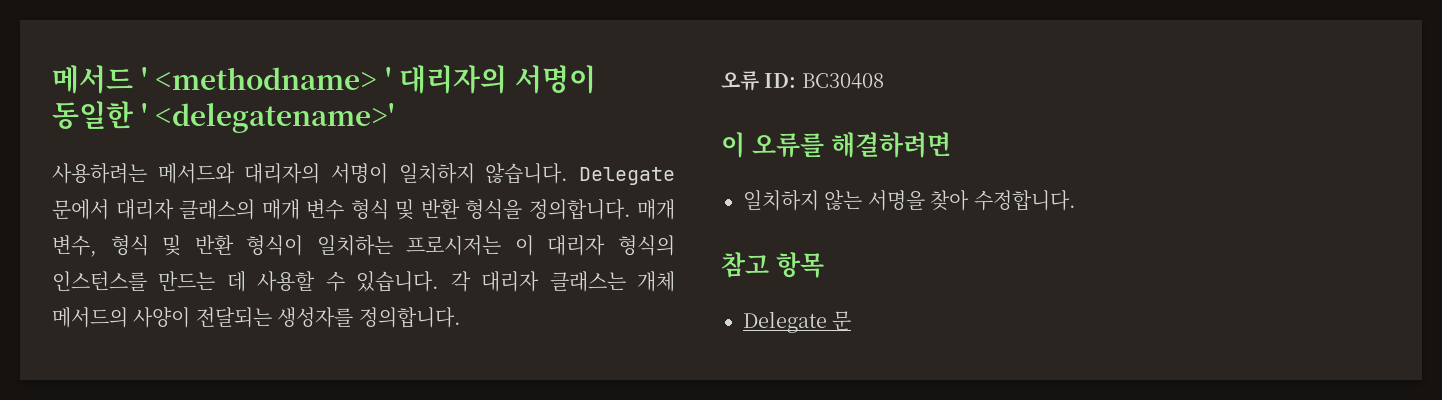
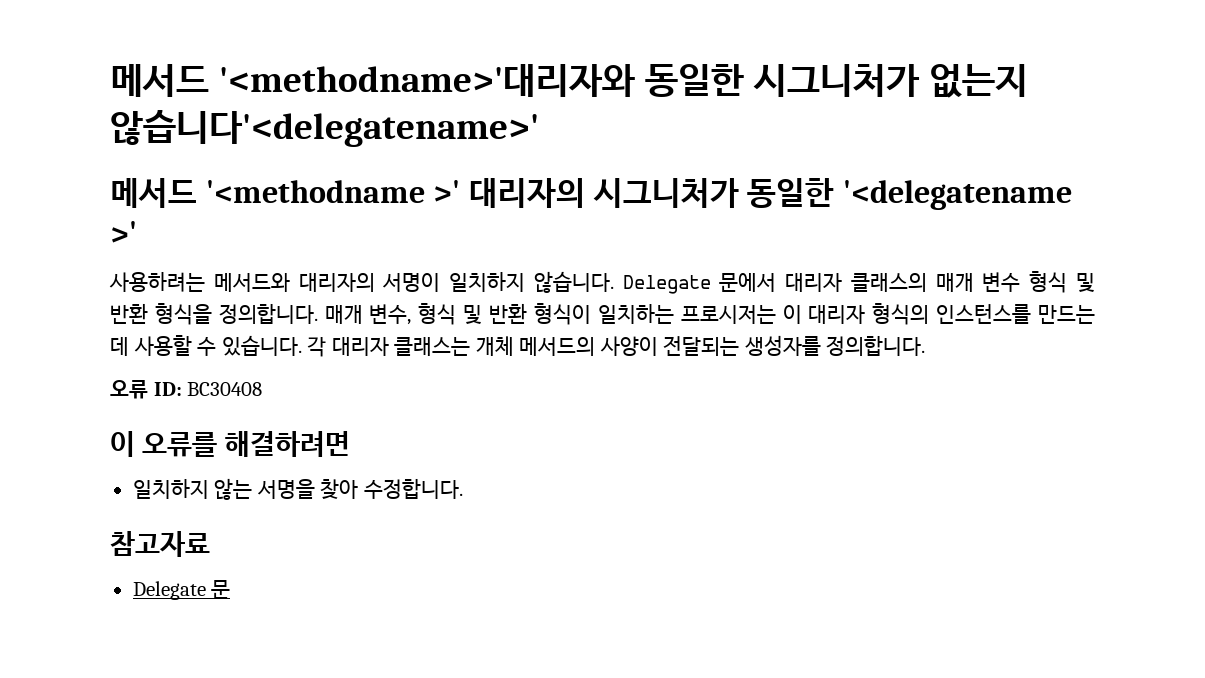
- 메서드 ' <methodname> ' 대리자의 서명이 동일한 ' <delegatename>'
+ 메서드 '<methodname>'대리자와 동일한 시그니처가 없는지 않습니다'<delegatename>'
+ 메서드 '<methodname >' 대리자의 시그니처가 동일한 '<delegatename >'
- 참고 항목
+ 참고자료

